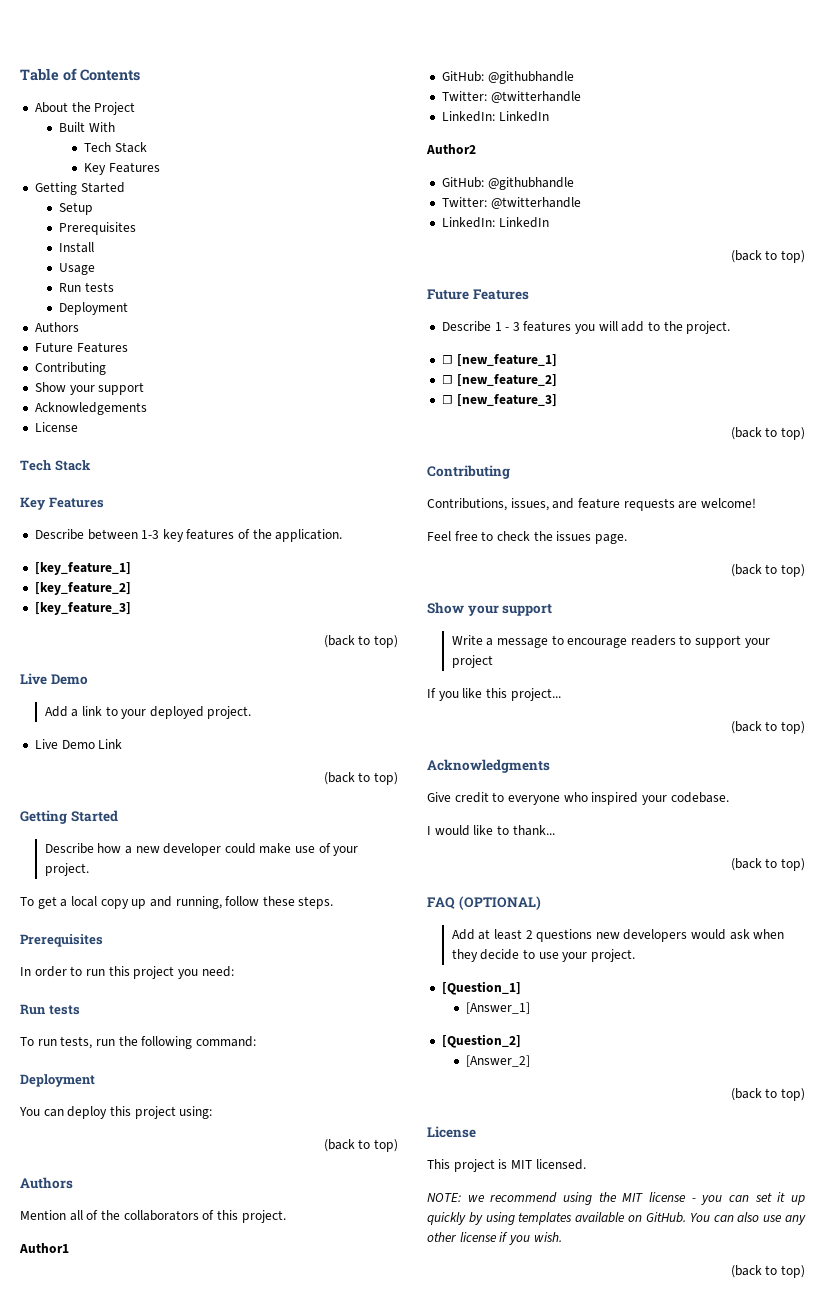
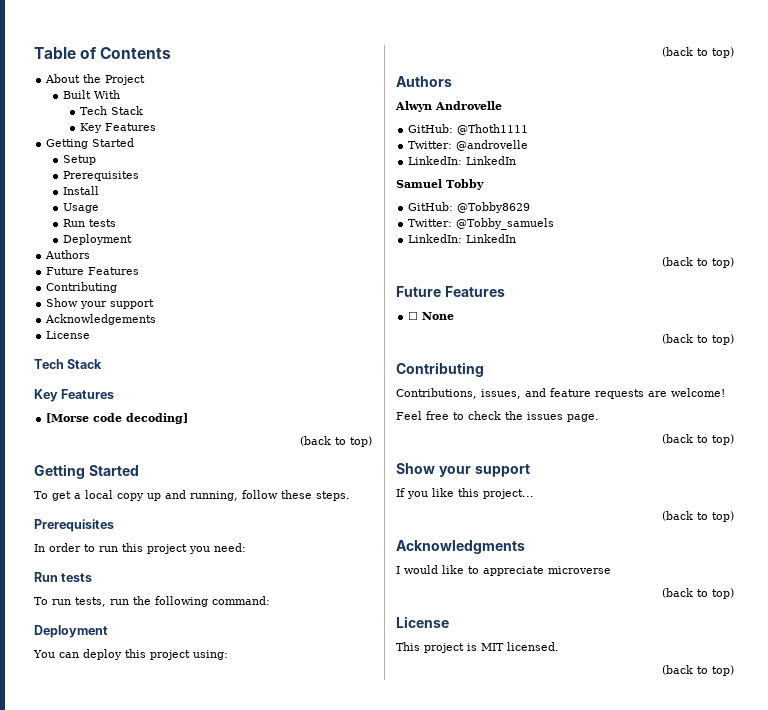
- Describe between 1-3 key features of the application.
- [key_feature_1]
- [key_feature_2]
- [key_feature_3]
- (back to top)
- Live Demo
- Add a link to your deployed project.
- Live Demo Link
+ [Morse code decoding]
- Describe how a new developer could make use of your project.
- Mention all of the collaborators of this project.
- Author1
- GitHub: @githubhandle
- Twitter: @twitterhandle
+ Alwyn Androvelle
+ GitHub: @Thoth1111
+ Twitter: @androvelle
  LinkedIn: LinkedIn
- Author2
- GitHub: @githubhandle
- Twitter: @twitterhandle
+ Samuel Tobby
+ GitHub: @Tobby8629
+ Twitter: @Tobby_samuels
- Describe 1 - 3 features you will add to the project.
- ☐ [new_feature_1]
- ☐ [new_feature_2]
- ☐ [new_feature_3]
+ ☐ None
- Write a message to encourage readers to support your project
- Give credit to everyone who inspired your codebase.
- I would like to thank...
- (back to top)
- FAQ (OPTIONAL)
- Add at least 2 questions new developers would ask when they decide to use your project.
- [Question_1]
- [Answer_1]
- [Question_2]
- [Answer_2]
+ I would like to appreciate microverse
- NOTE: we recommend using the MIT license - you can set it up quickly by using templates available on GitHub. You can also use any other license if you wish.

